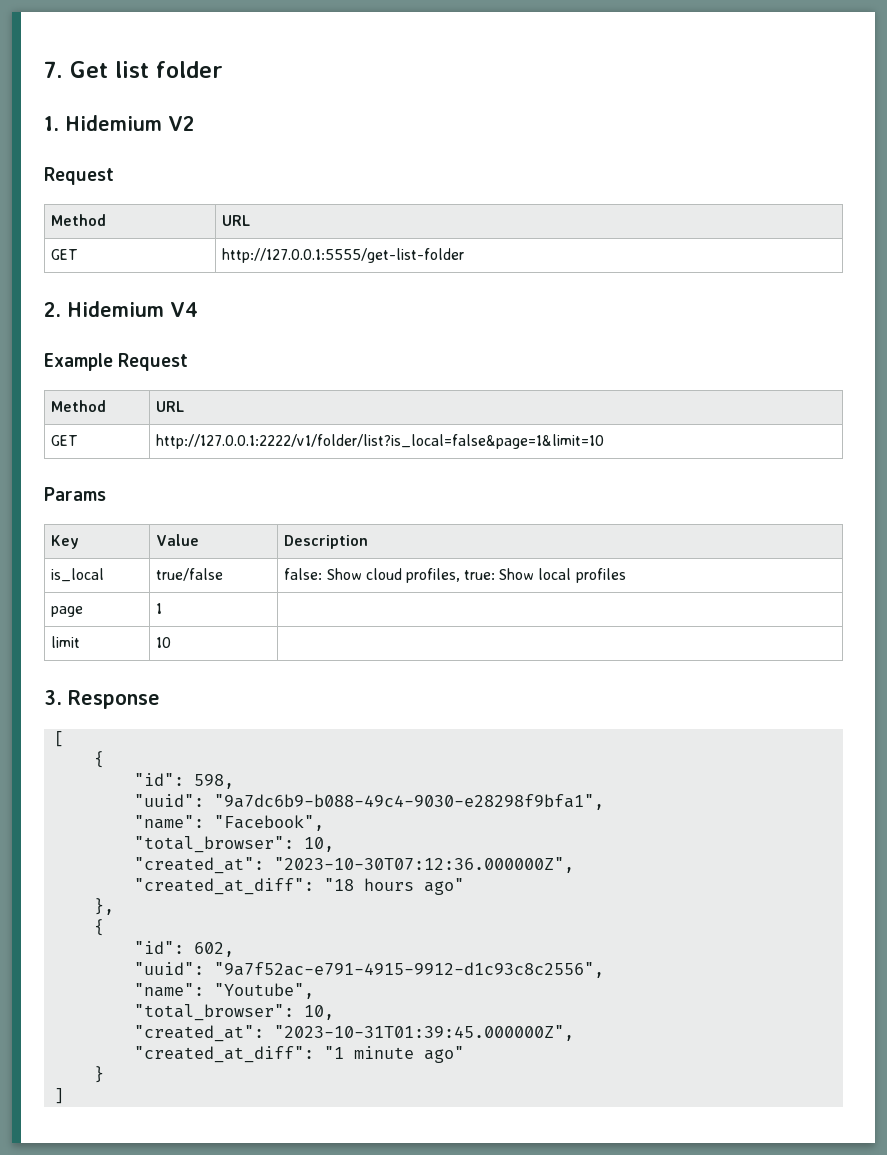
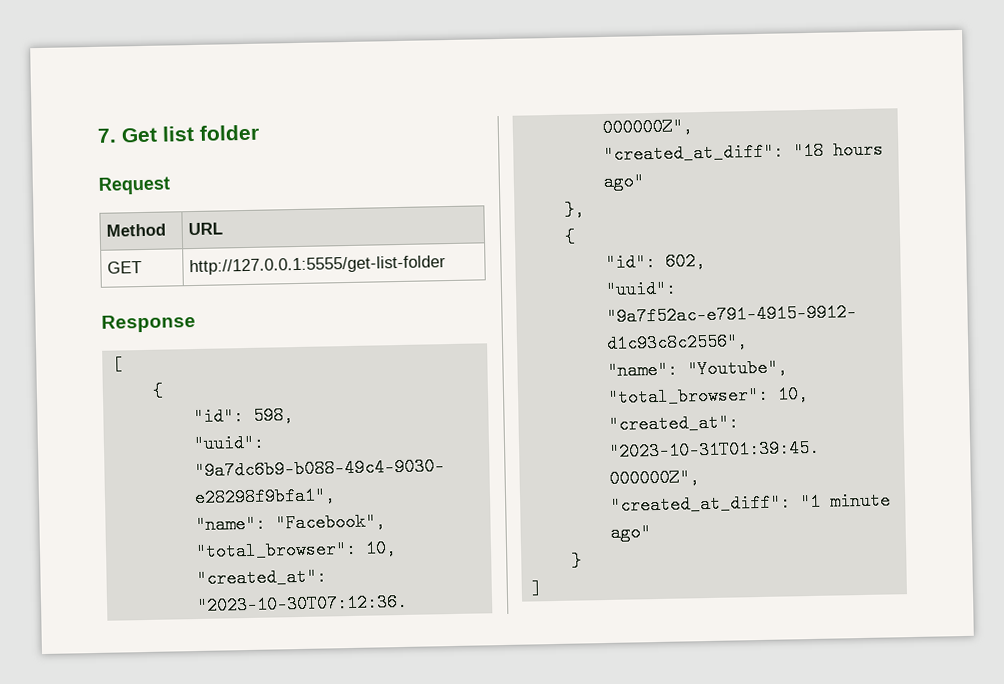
- 1. Hidemium V2
- 2. Hidemium V4
- Example Request
- Method | URL
- GET | http://127.0.0.1:2222/v1/folder/list?is_local=false&page=1&limit=10
- Params
- Key | Value | Description
- is_local | true/false | false: Show cloud profiles, true: Show local profiles
- page | 1 |
- limit | 10 |
- 3. Response
+ Response

